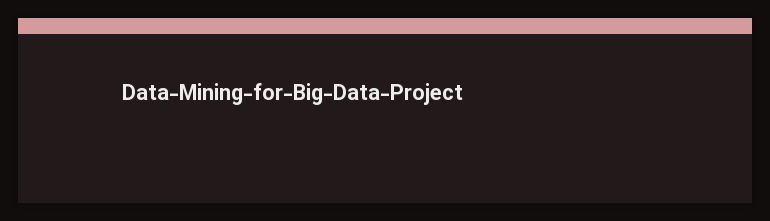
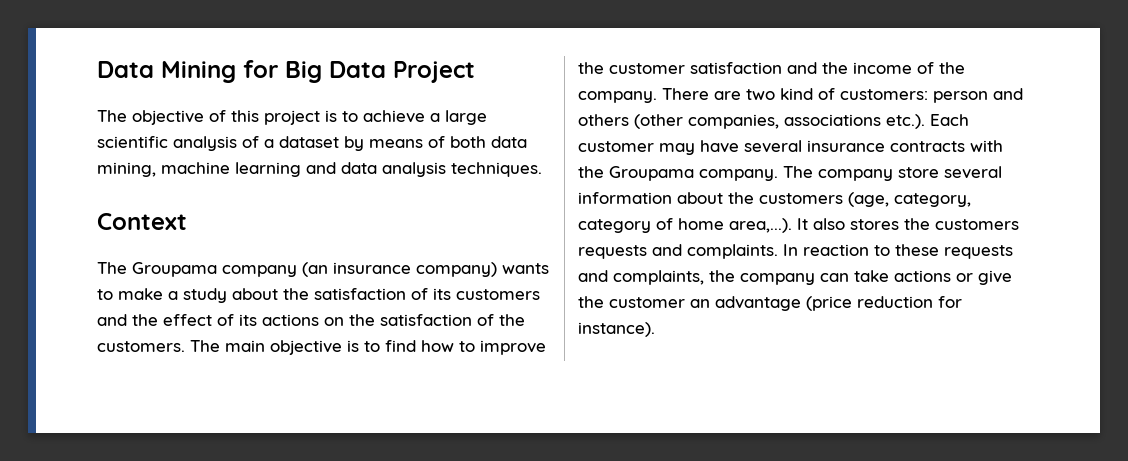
- Data-Mining-for-Big-Data-Project
+ Data Mining for Big Data Project
+ The objective of this project is to achieve a large scientific analysis of a dataset by means of both data mining, machine learning and data analysis techniques.
+ Context
+ The Groupama company (an insurance company) wants to make a study about the satisfaction of its customers and the effect of its actions on the satisfaction of the customers. The main objective is to find how to improve the customer satisfaction and the income of the company. There are two kind of customers: person and others (other companies, associations etc.). Each customer may have several insurance contracts with the Groupama company. The company store several information about the customers (age, category, category of home area,...). It also stores the customers requests and complaints. In reaction to these requests and complaints, the company can take actions or give the customer an advantage (price reduction for instance).

